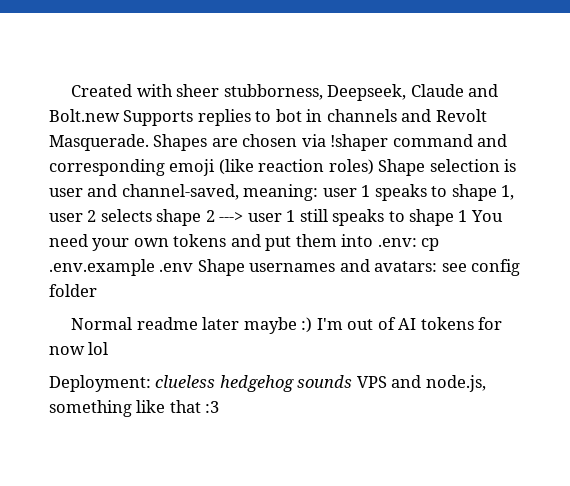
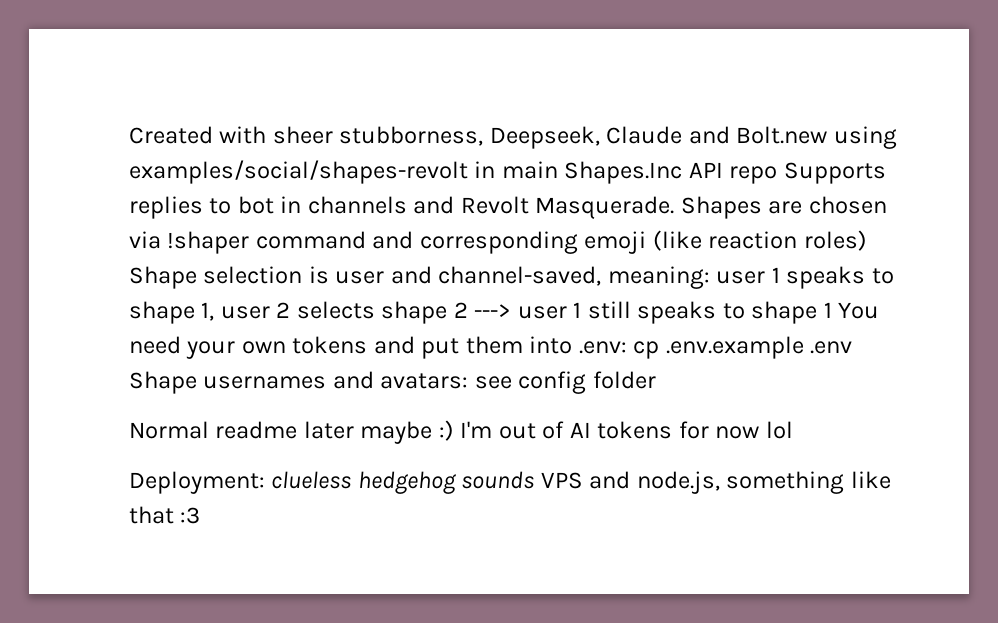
- Created with sheer stubborness, Deepseek, Claude and Bolt.new Supports replies to bot in channels and Revolt Masquerade.
+ Created with sheer stubborness, Deepseek, Claude and Bolt.new using examples/social/shapes-revolt in main Shapes.Inc API repo Supports replies to bot in channels and Revolt Masquerade.

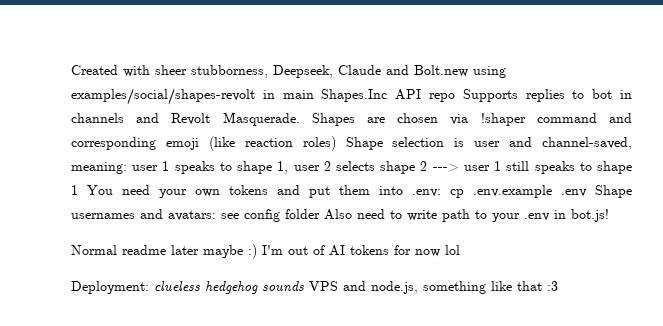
- Shapes are chosen via !shaper command and corresponding emoji (like reaction roles) Shape selection is user and channel-saved, meaning: user 1 speaks to shape 1, user 2 selects shape 2 ---> user 1 still speaks to shape 1 You need your own tokens and put them into .env: cp .env.example .env Shape usernames and avatars: see config folder
+ Shapes are chosen via !shaper command and corresponding emoji (like reaction roles) Shape selection is user and channel-saved, meaning: user 1 speaks to shape 1, user 2 selects shape 2 ---> user 1 still speaks to shape 1 You need your own tokens and put them into .env: cp .env.example .env Shape usernames and avatars: see config folder Also need to write path to your .env in bot.js!

